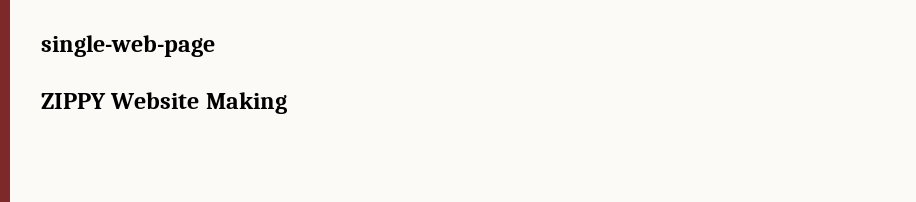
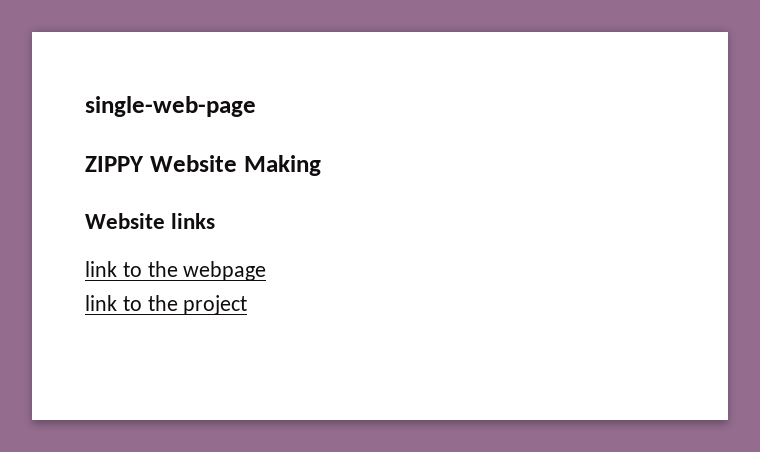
+ Website links
+ link to the webpage
+ link to the project

